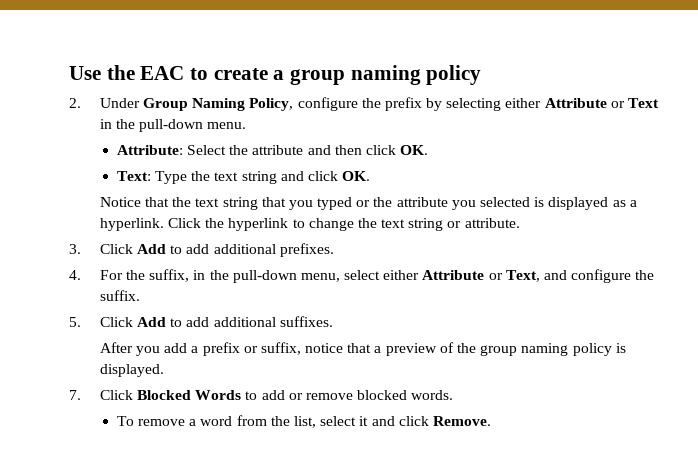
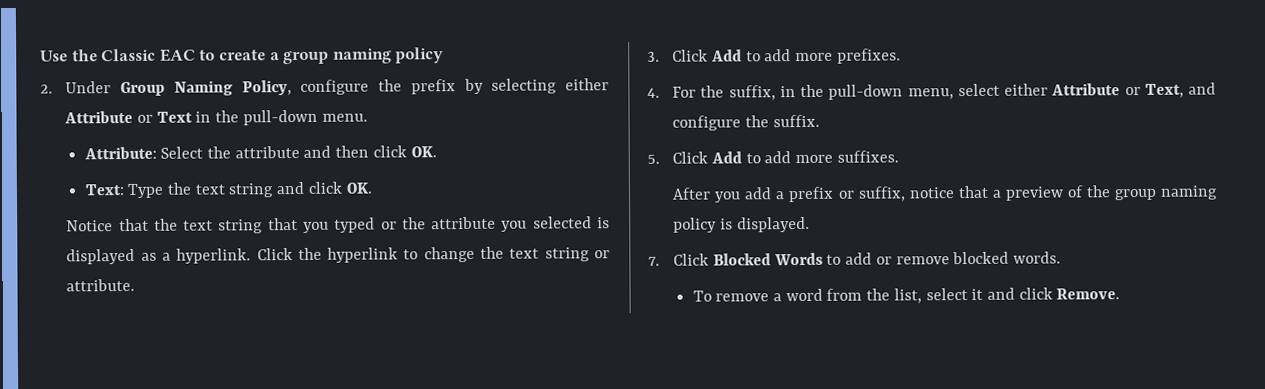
- Use the EAC to create a group naming policy
+ Use the Classic EAC to create a group naming policy
- 3. Click Add to add additional prefixes.
+ 3. Click Add to add more prefixes.
- 5. Click Add to add additional suffixes.
+ 5. Click Add to add more suffixes.

